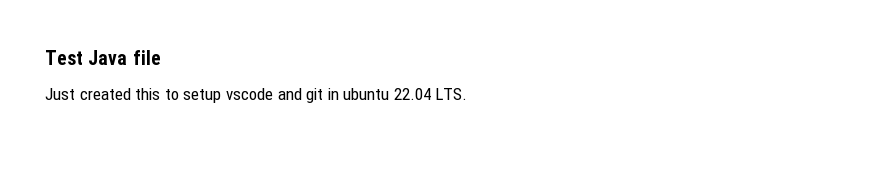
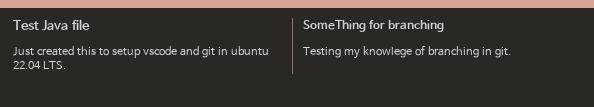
+ SomeThing for branching
+ Testing my knowlege of branching in git.

